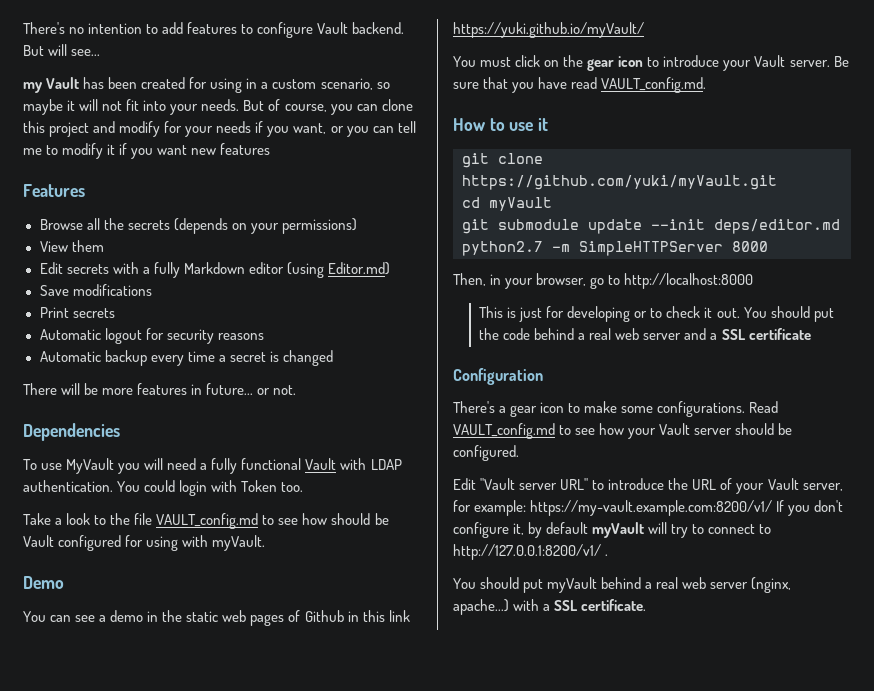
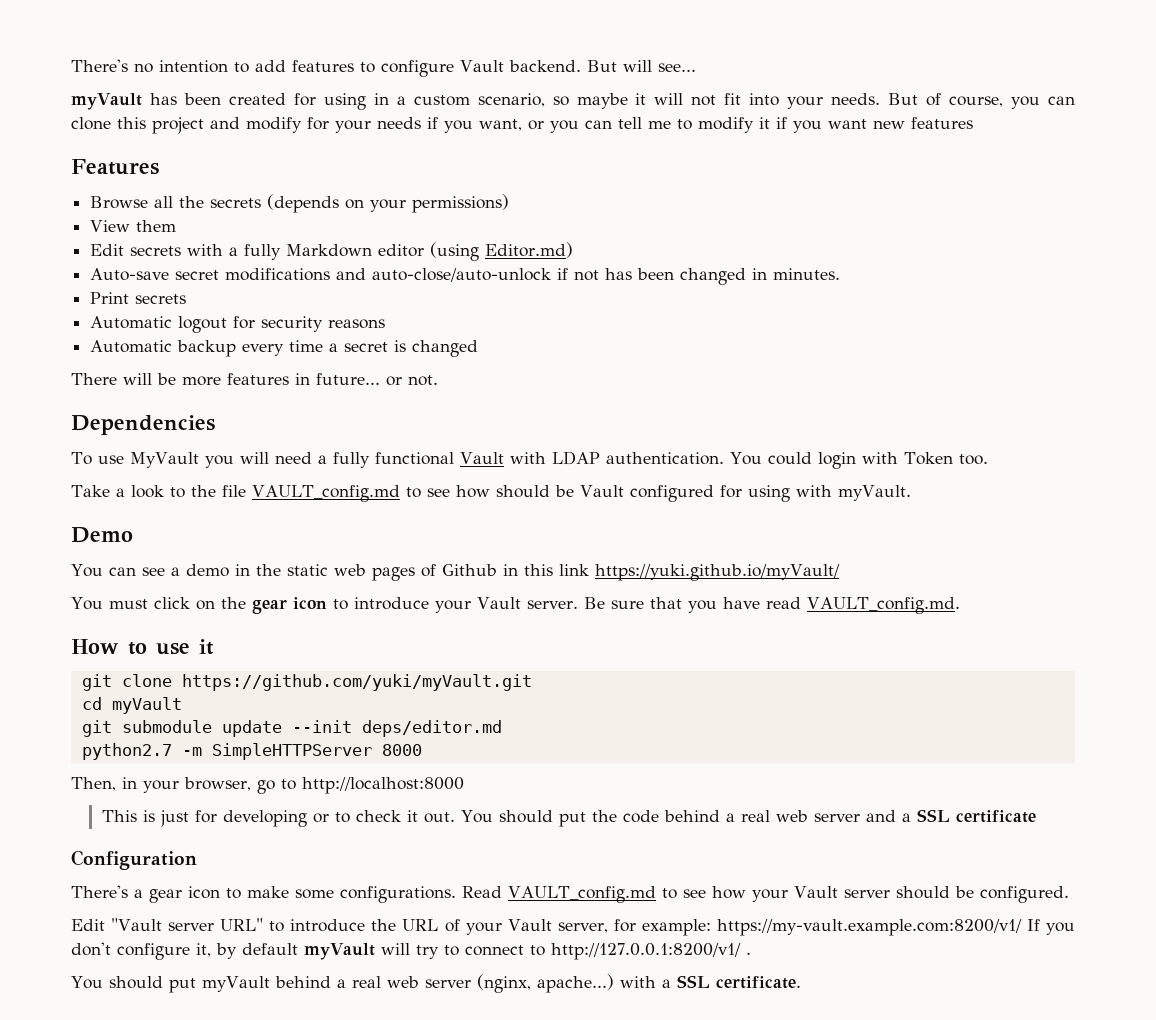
- my Vault has been created for using in a custom scenario, so maybe it will not fit into your needs.
+ myVault has been created for using in a custom scenario, so maybe it will not fit into your needs.
- Save modifications
+ Auto-save secret modifications and auto-close/auto-unlock if not has been changed in minutes.

